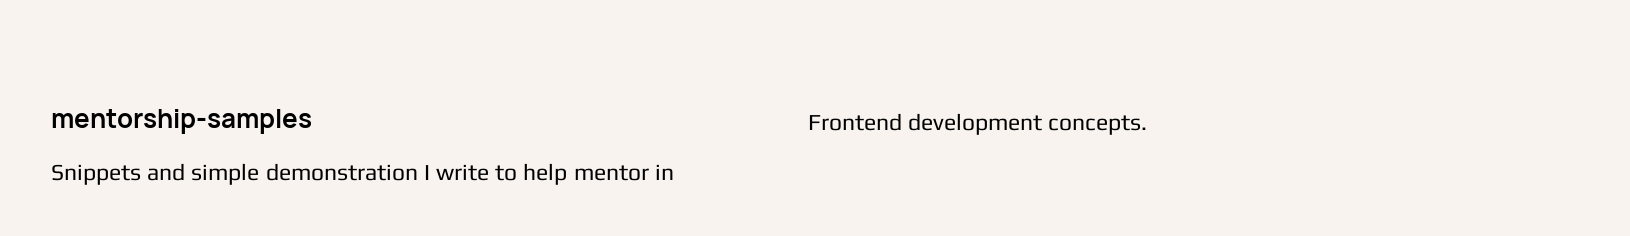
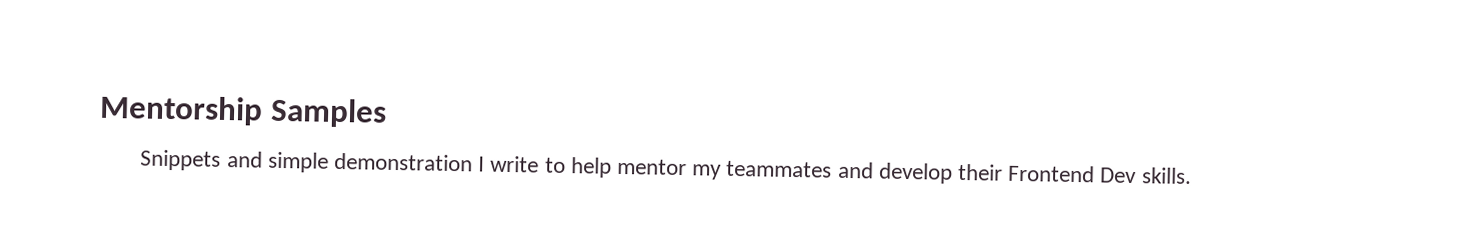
- mentorship-samples
+ Mentorship Samples
- Snippets and simple demonstration I write to help mentor in Frontend development concepts.
+ Snippets and simple demonstration I write to help mentor my teammates and develop their Frontend Dev skills.

